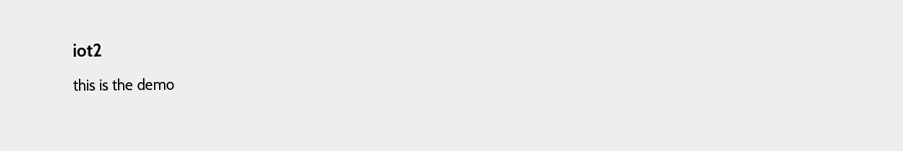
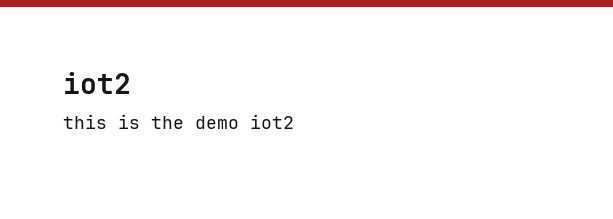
- this is the demo
+ this is the demo iot2

